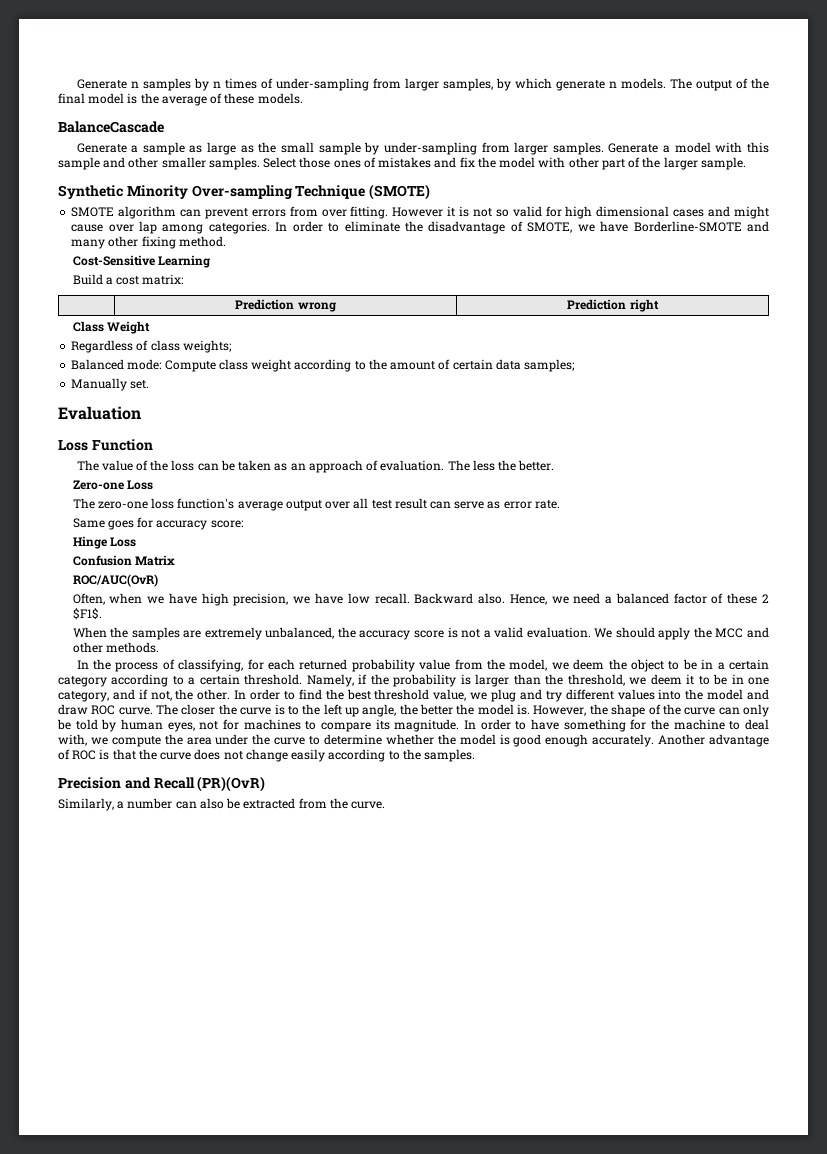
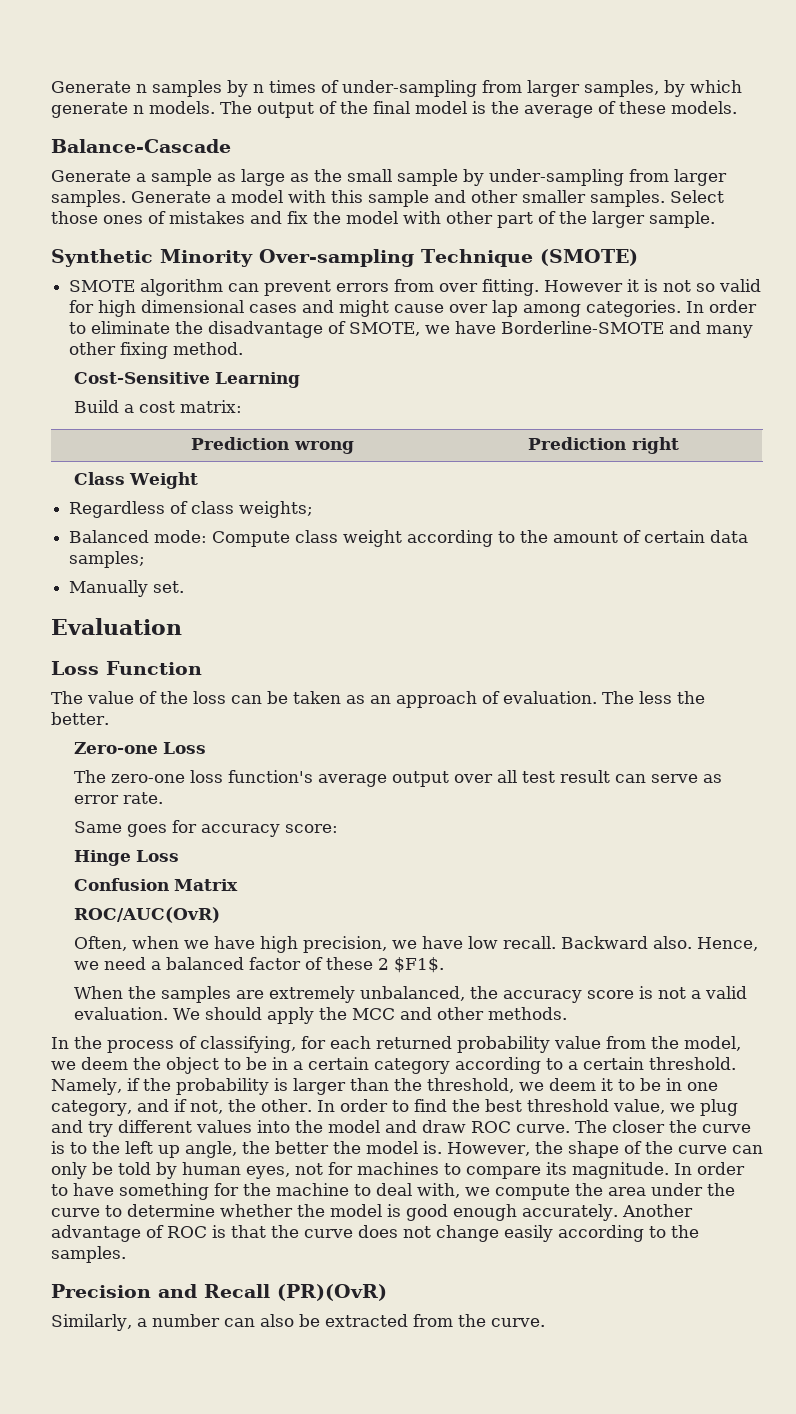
- BalanceCascade
+ Balance-Cascade

